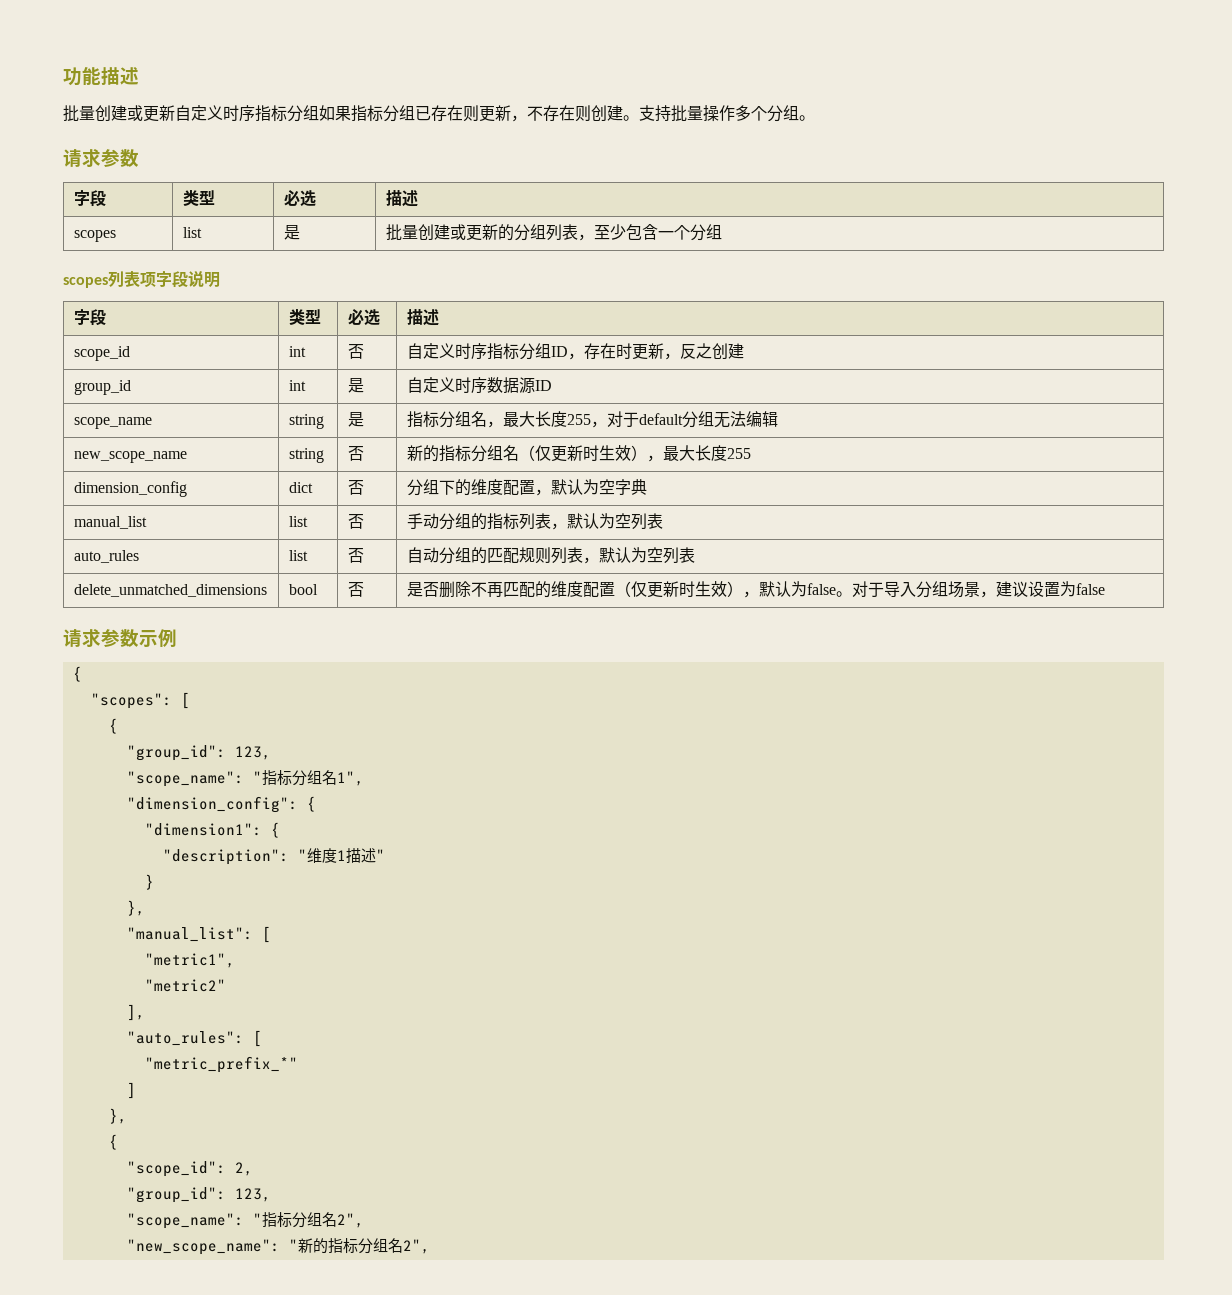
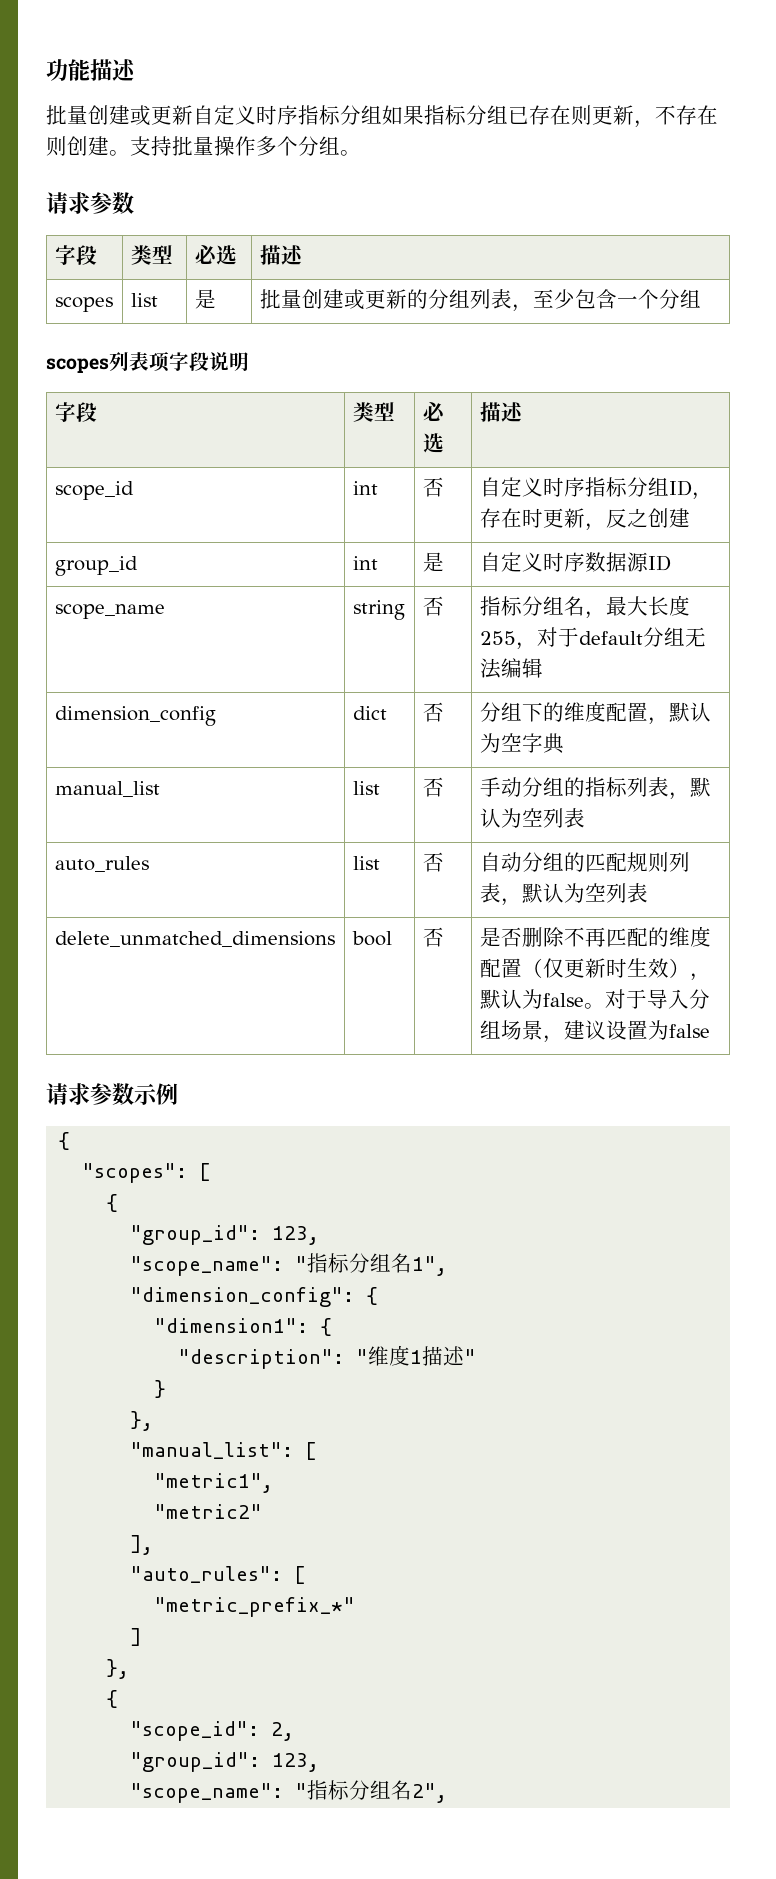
- scope_name | string | 是 | 指标分组名，最大长度255，对于default分组无法编辑
+ scope_name | string | 否 | 指标分组名，最大长度255，对于default分组无法编辑
- new_scope_name | string | 否 | 新的指标分组名（仅更新时生效），最大长度255
- "new_scope_name": "新的指标分组名2",

